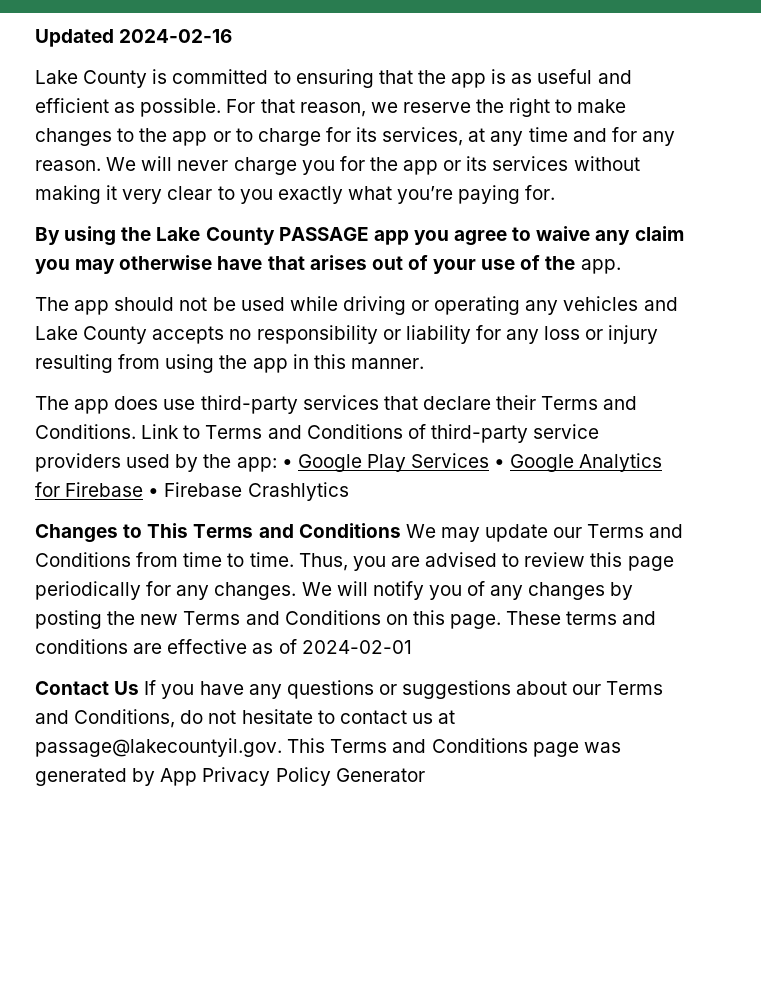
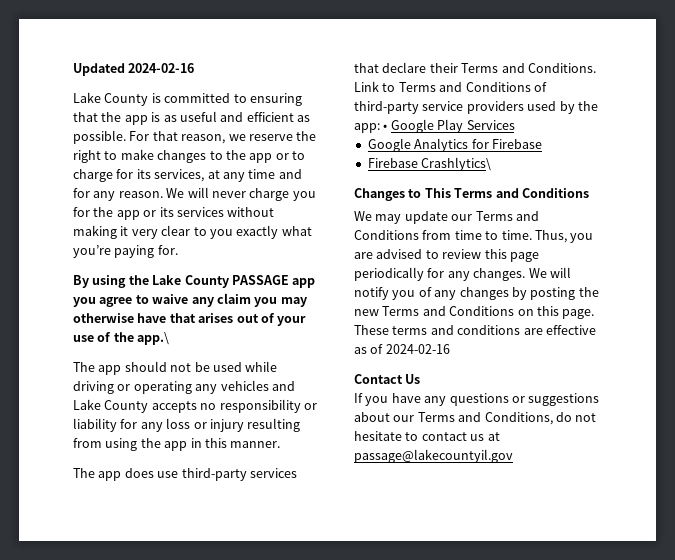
- By using the Lake County PASSAGE app you agree to waive any claim you may otherwise have that arises out of your use of the app.
+ By using the Lake County PASSAGE app you agree to waive any claim you may otherwise have that arises out of your use of the app.\
- Link to Terms and Conditions of third-party service providers used by the app: • Google Play Services • Google Analytics for Firebase • Firebase Crashlytics
+ Link to Terms and Conditions of third-party service providers used by the app: • Google Play Services
+ Google Analytics for Firebase
+ Firebase Crashlytics\
- Changes to This Terms and Conditions We may update our Terms and Conditions from time to time.
+ Changes to This Terms and Conditions
+ We may update our Terms and Conditions from time to time.
- These terms and conditions are effective as of 2024-02-01
+ These terms and conditions are effective as of 2024-02-16
- Contact Us If you have any questions or suggestions about our Terms and Conditions, do not hesitate to contact us at passage@lakecountyil.gov. This Terms and Conditions page was generated by App Privacy Policy Generator
+ Contact Us
+ If you have any questions or suggestions about our Terms and Conditions, do not hesitate to contact us at passage@lakecountyil.gov

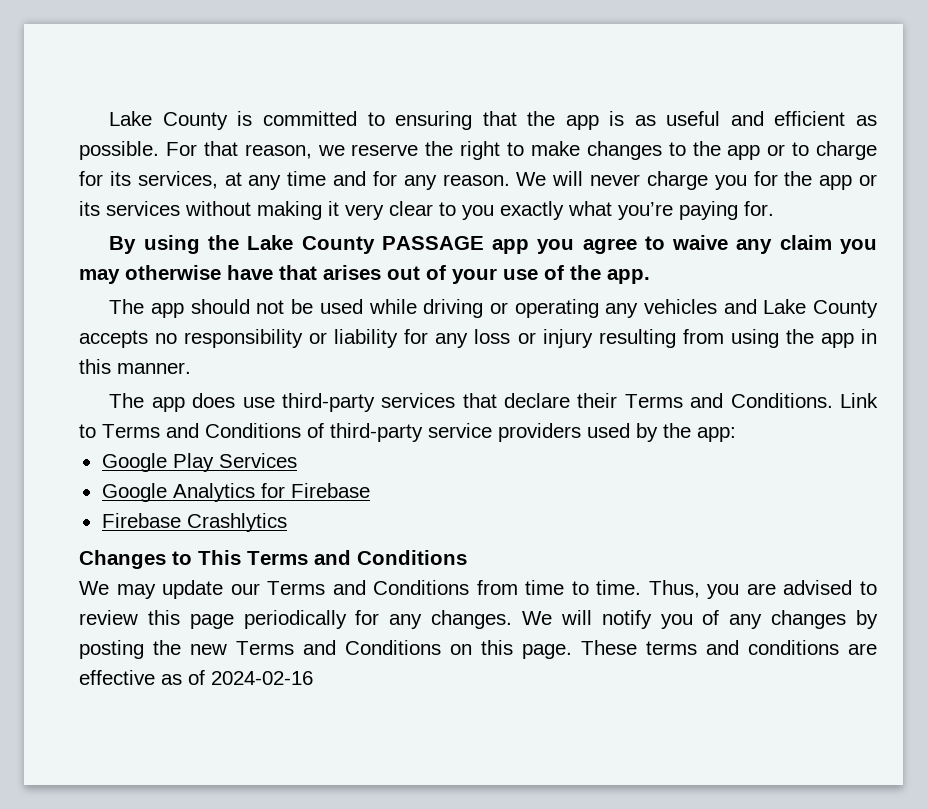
- Updated 2024-02-16
- By using the Lake County PASSAGE app you agree to waive any claim you may otherwise have that arises out of your use of the app.\
+ By using the Lake County PASSAGE app you agree to waive any claim you may otherwise have that arises out of your use of the app.
- Link to Terms and Conditions of third-party service providers used by the app: • Google Play Services
+ Link to Terms and Conditions of third-party service providers used by the app:
+ Google Play Services
- Firebase Crashlytics\
+ Firebase Crashlytics
- Contact Us
- If you have any questions or suggestions about our Terms and Conditions, do not hesitate to contact us at passage@lakecountyil.gov

